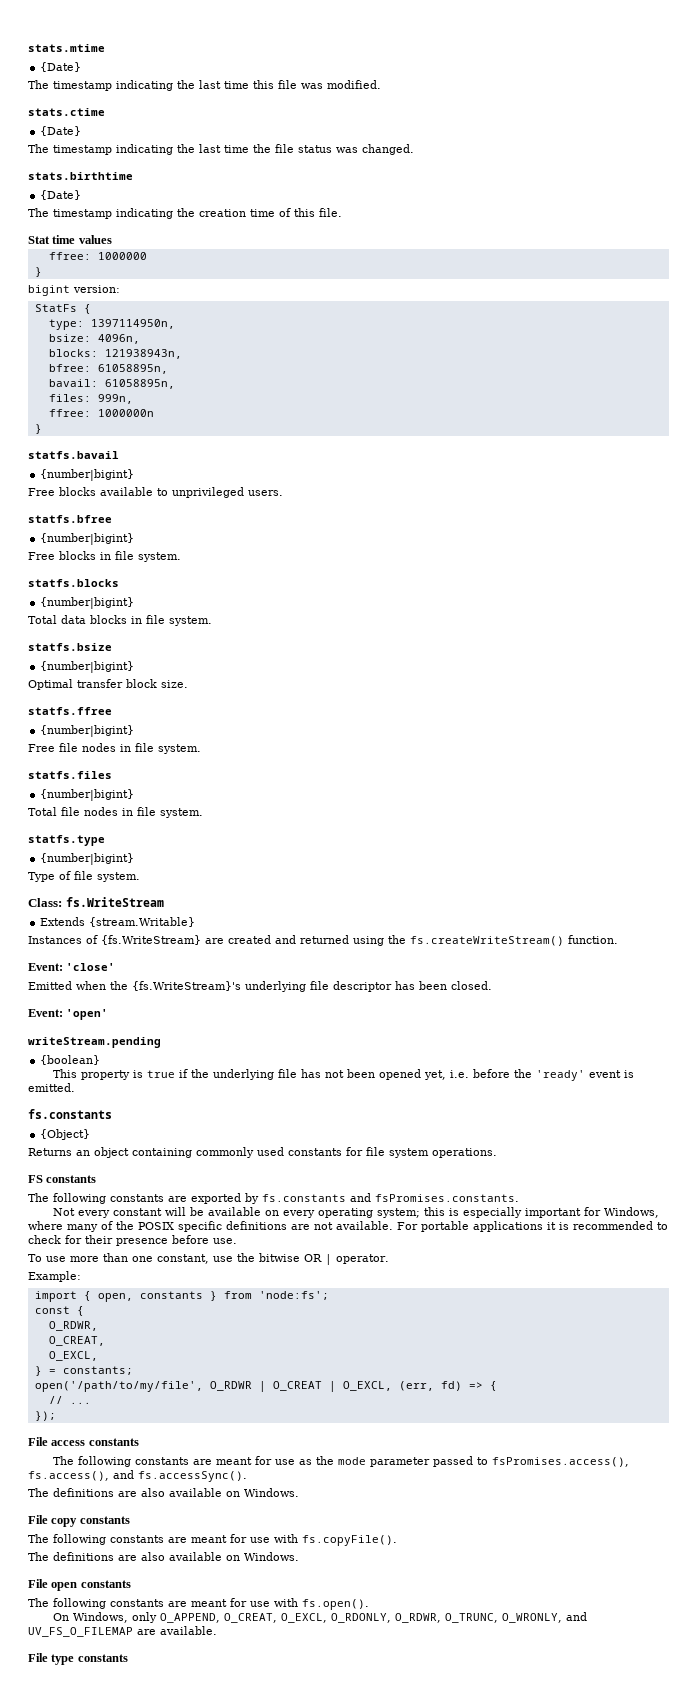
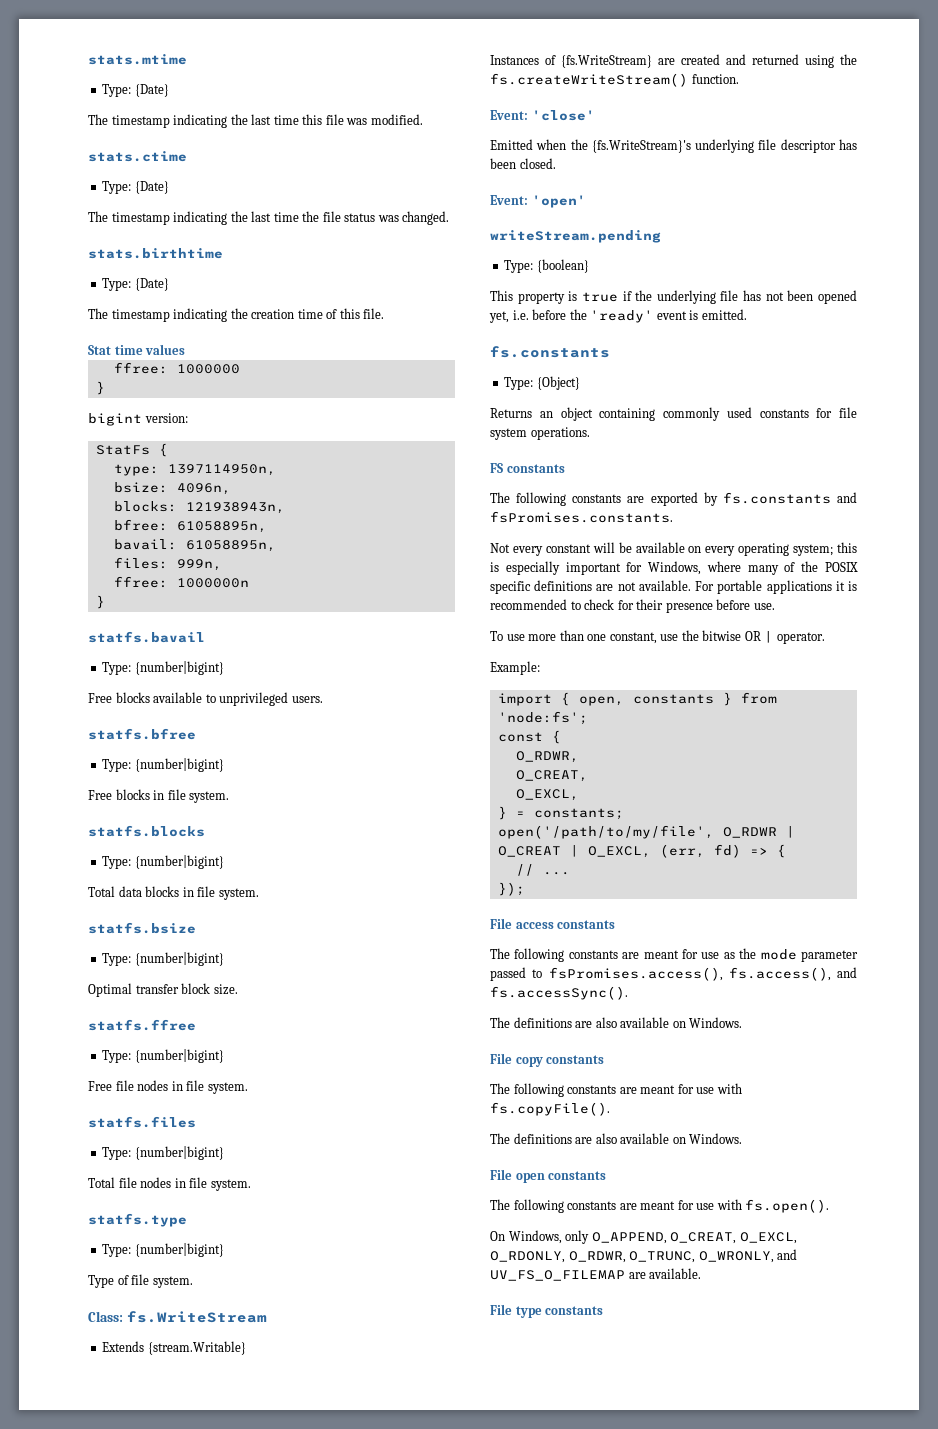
  stats.mtime
- {Date}
+ Type: {Date}
  stats.ctime
- {Date}
+ Type: {Date}
  stats.birthtime
- {Date}
+ Type: {Date}
  statfs.bavail
- {number|bigint}
+ Type: {number|bigint}
  statfs.bfree
- {number|bigint}
+ Type: {number|bigint}
  statfs.blocks
- {number|bigint}
+ Type: {number|bigint}
  statfs.bsize
- {number|bigint}
+ Type: {number|bigint}
  statfs.ffree
- {number|bigint}
+ Type: {number|bigint}
  statfs.files
- {number|bigint}
+ Type: {number|bigint}
  statfs.type
- {number|bigint}
+ Type: {number|bigint}
- {boolean}
+ Type: {boolean}
- {Object}
+ Type: {Object}

